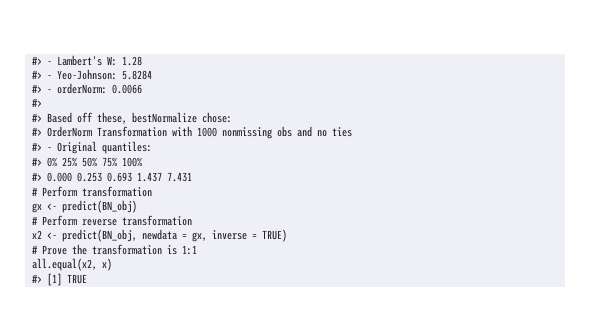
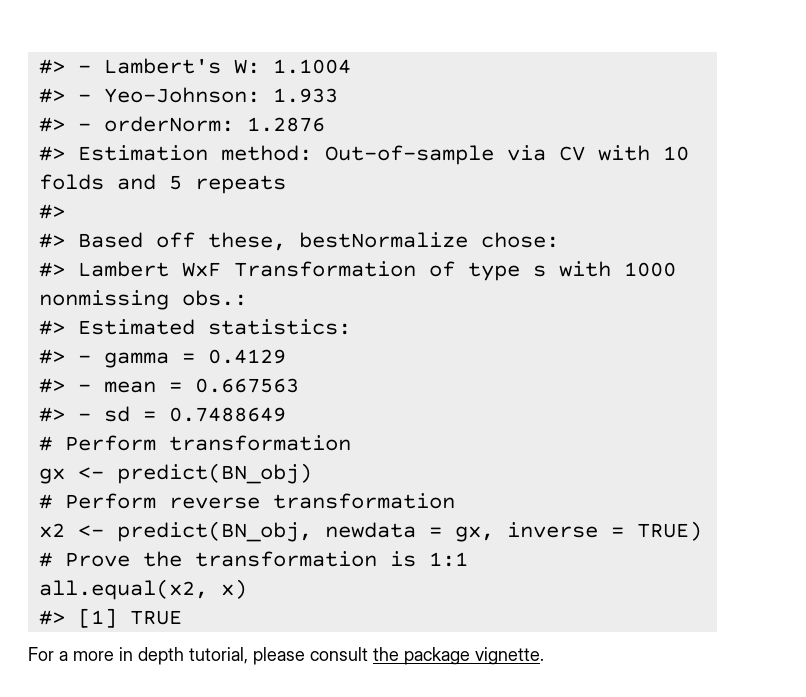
- #> - Lambert's W: 1.28
+ #> - Lambert's W: 1.1004
- #> - Yeo-Johnson: 5.8284
+ #> - Yeo-Johnson: 1.933
- #> - orderNorm: 0.0066
+ #> - orderNorm: 1.2876
+ #> Estimation method: Out-of-sample via CV with 10 folds and 5 repeats
- #> OrderNorm Transformation with 1000 nonmissing obs and no ties
- #> - Original quantiles:
- #> 0% 25% 50% 75% 100%
- #> 0.000 0.253 0.693 1.437 7.431
+ #> Lambert WxF Transformation of type s with 1000 nonmissing obs.:
+ #> Estimated statistics:
+ #> - gamma = 0.4129
+ #> - mean = 0.667563
+ #> - sd = 0.7488649
+ For a more in depth tutorial, please consult the package vignette.

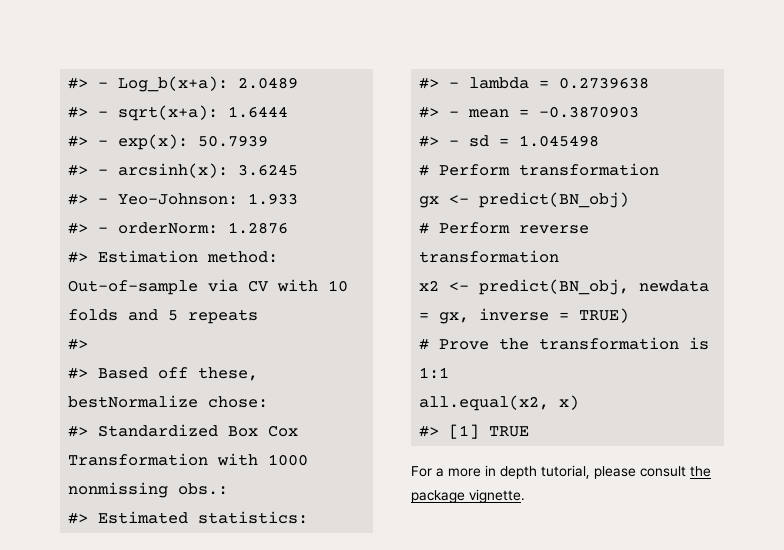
- #> - Lambert's W: 1.1004
+ #> - Log_b(x+a): 2.0489
+ #> - sqrt(x+a): 1.6444
+ #> - exp(x): 50.7939
+ #> - arcsinh(x): 3.6245
- #> Lambert WxF Transformation of type s with 1000 nonmissing obs.:
+ #> Standardized Box Cox Transformation with 1000 nonmissing obs.:
- #> - gamma = 0.4129
+ #> - lambda = 0.2739638
- #> - mean = 0.667563
+ #> - mean = -0.3870903
- #> - sd = 0.7488649
+ #> - sd = 1.045498

